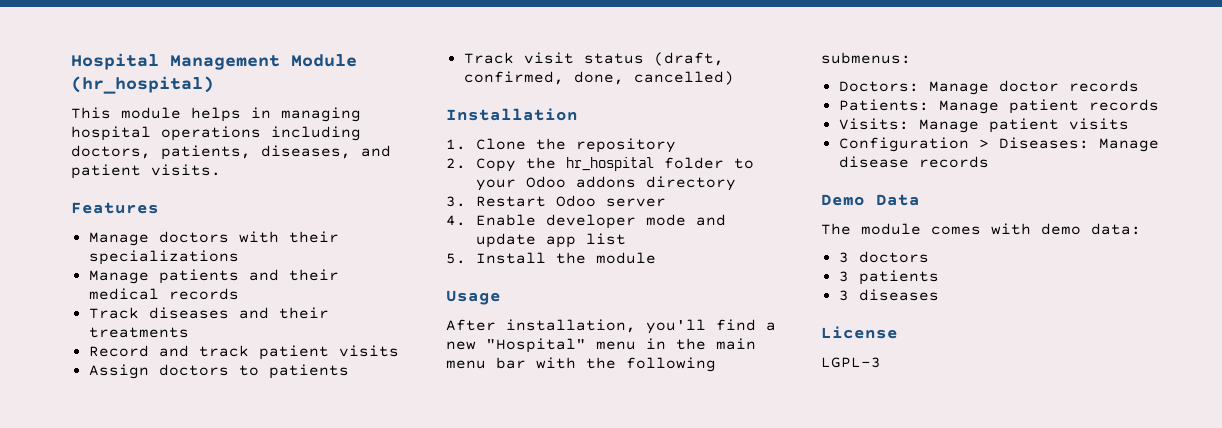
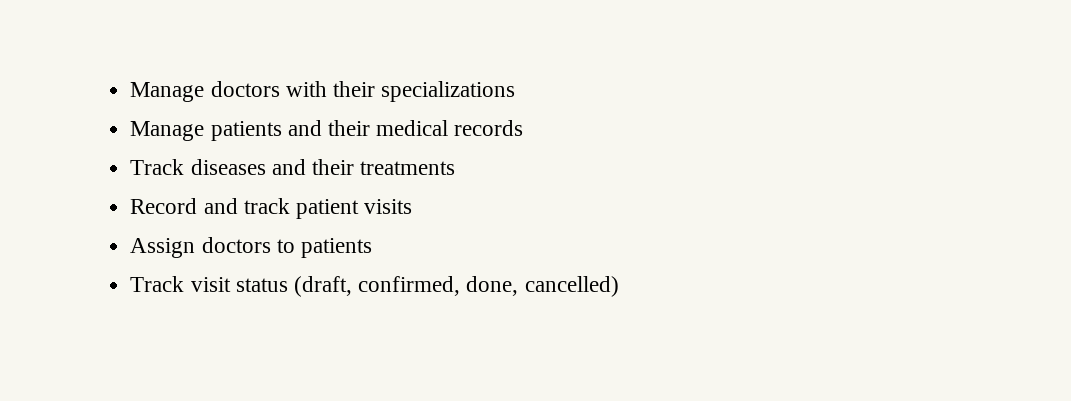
- Hospital Management Module (hr_hospital)
- This module helps in managing hospital operations including doctors, patients, diseases, and patient visits.
- Features
- Installation
- 1. Clone the repository
- 2. Copy the hr_hospital folder to your Odoo addons directory
- 3. Restart Odoo server
- 4. Enable developer mode and update app list
- 5. Install the module
- Usage
- After installation, you'll find a new "Hospital" menu in the main menu bar with the following submenus:
- Doctors: Manage doctor records
- Patients: Manage patient records
- Visits: Manage patient visits
- Configuration > Diseases: Manage disease records
- Demo Data
- The module comes with demo data:
- 3 doctors
- 3 patients
- 3 diseases
- License
- LGPL-3

